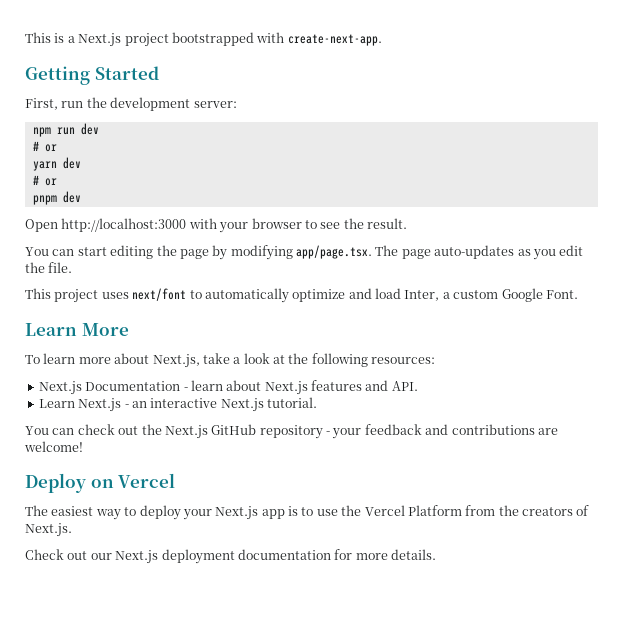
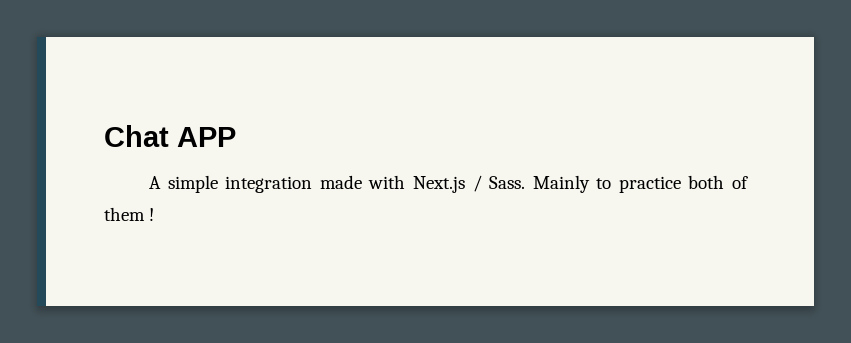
- This is a Next.js project bootstrapped with create-next-app.
- Getting Started
- First, run the development server:
- npm run dev
- # or
- yarn dev
- # or
- pnpm dev
- Open http://localhost:3000 with your browser to see the result.
- You can start editing the page by modifying app/page.tsx. The page auto-updates as you edit the file.
- This project uses next/font to automatically optimize and load Inter, a custom Google Font.
- Learn More
- To learn more about Next.js, take a look at the following resources:
- Next.js Documentation - learn about Next.js features and API.
- Learn Next.js - an interactive Next.js tutorial.
- You can check out the Next.js GitHub repository - your feedback and contributions are welcome!
- Deploy on Vercel
- The easiest way to deploy your Next.js app is to use the Vercel Platform from the creators of Next.js.
- Check out our Next.js deployment documentation for more details.
+ Chat APP
+ A simple integration made with Next.js / Sass. Mainly to practice both of them !

